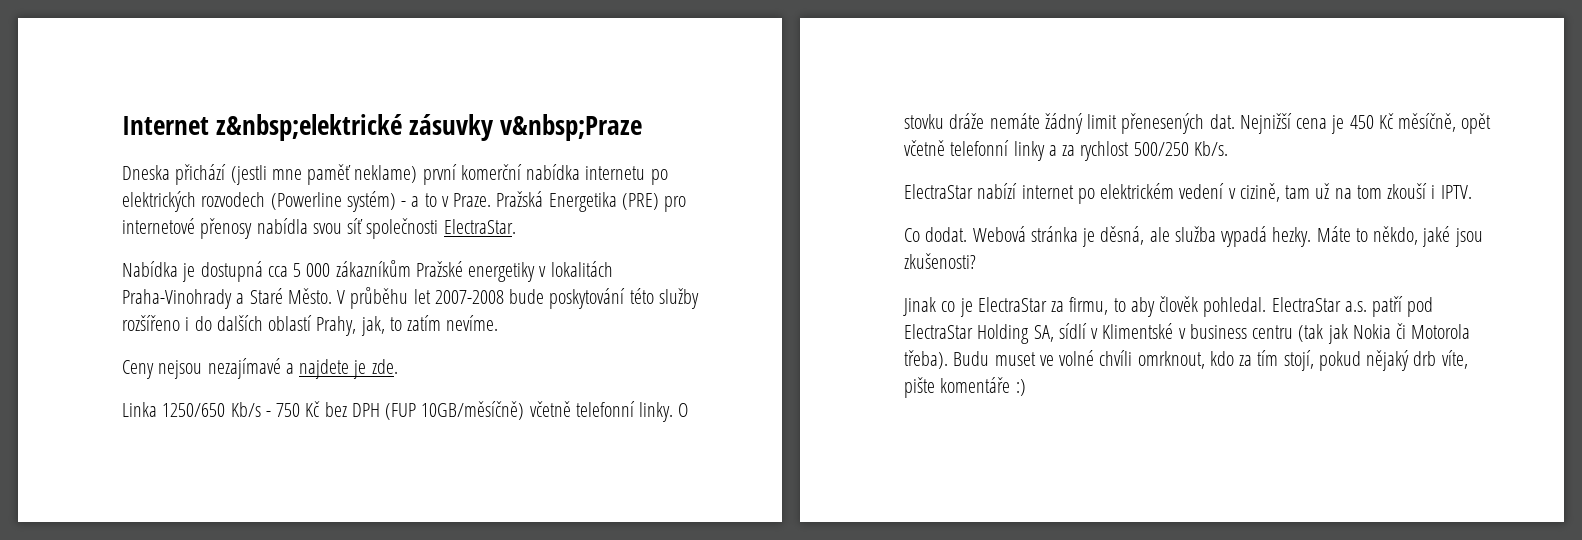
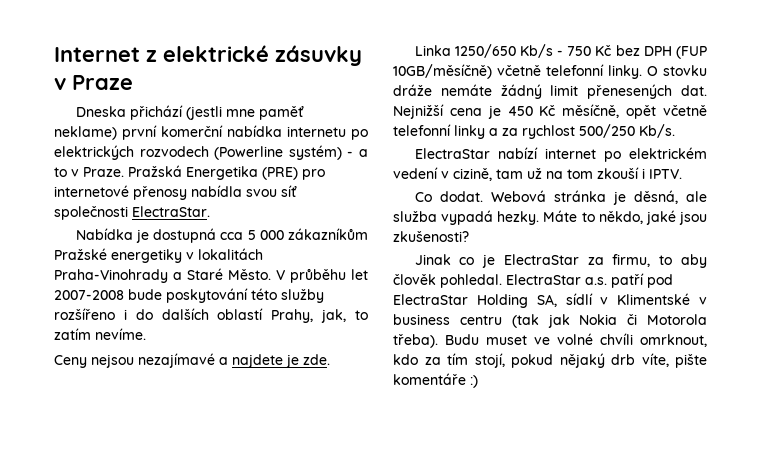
- Internet z&nbsp;elektrické zásuvky v&nbsp;Praze
+ Internet z elektrické zásuvky v Praze

